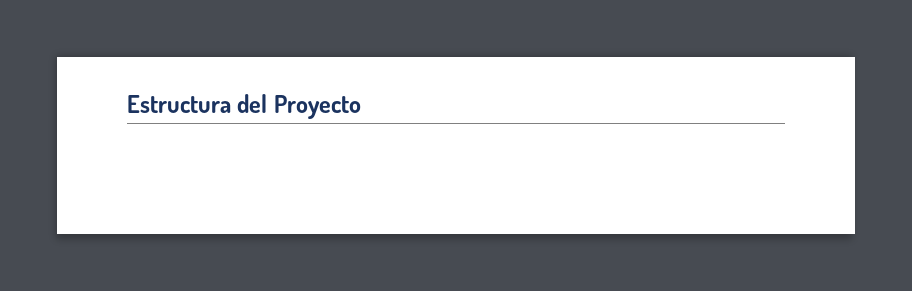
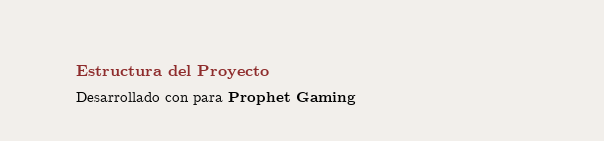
+ Desarrollado con para Prophet Gaming

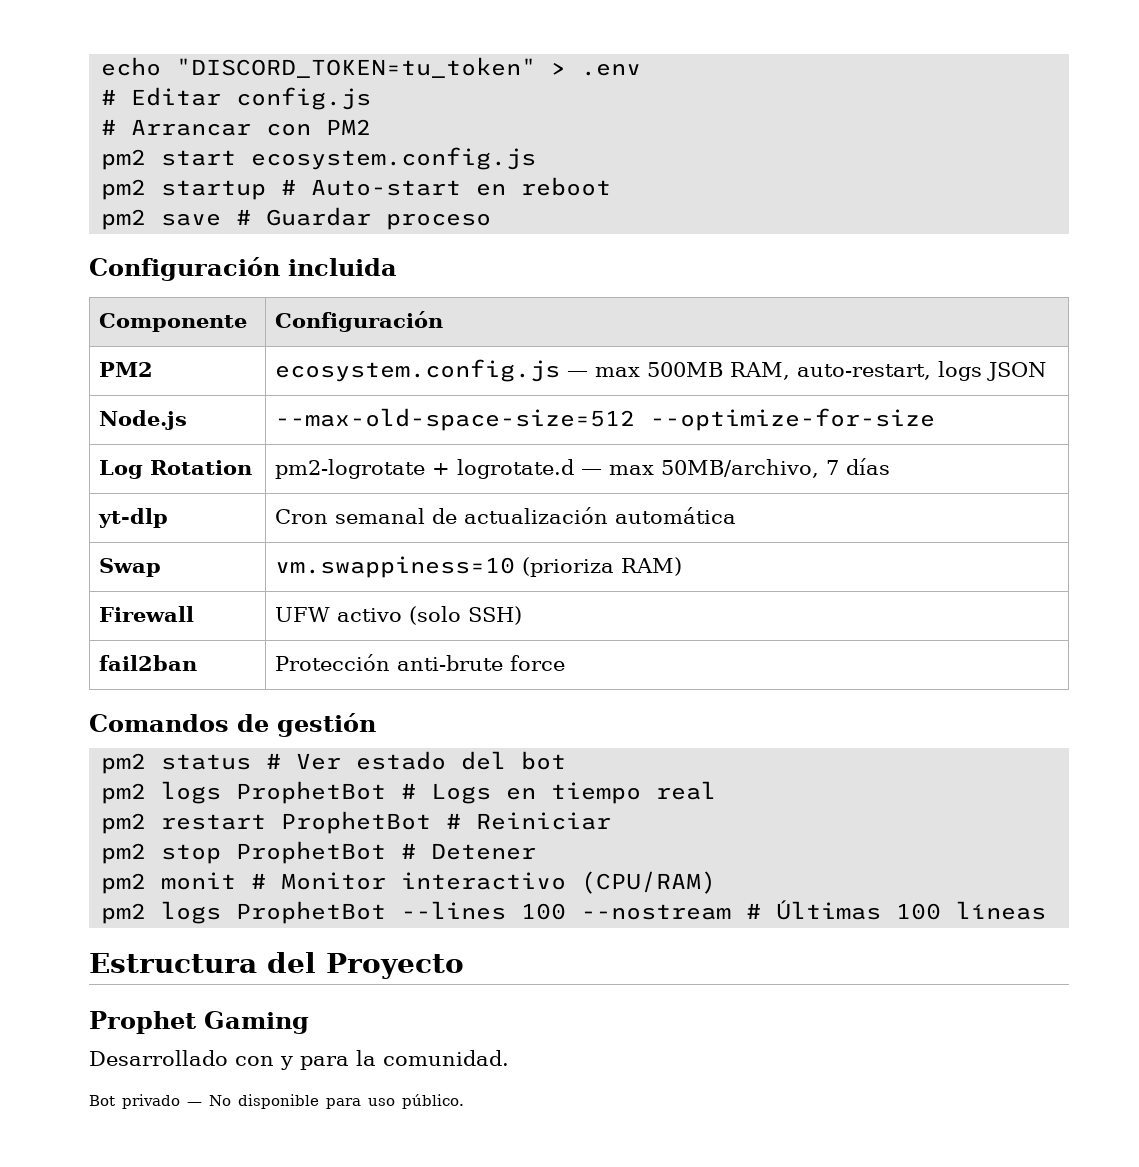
+ echo "DISCORD_TOKEN=tu_token" > .env
+ # Editar config.js
+ # Arrancar con PM2
+ pm2 start ecosystem.config.js
+ pm2 startup # Auto-start en reboot
+ pm2 save # Guardar proceso
+ Configuración incluida
+ Componente | Configuración
+ PM2 | ecosystem.config.js — max 500MB RAM, auto-restart, logs JSON
+ Node.js | --max-old-space-size=512 --optimize-for-size
+ Log Rotation | pm2-logrotate + logrotate.d — max 50MB/archivo, 7 días
+ yt-dlp | Cron semanal de actualización automática
+ Swap | vm.swappiness=10 (prioriza RAM)
+ Firewall | UFW activo (solo SSH)
+ fail2ban | Protección anti-brute force
+ Comandos de gestión
+ pm2 status # Ver estado del bot
+ pm2 logs ProphetBot # Logs en tiempo real
+ pm2 restart ProphetBot # Reiniciar
+ pm2 stop ProphetBot # Detener
+ pm2 monit # Monitor interactivo (CPU/RAM)
+ pm2 logs ProphetBot --lines 100 --nostream # Últimas 100 líneas
+ Prophet Gaming
- Desarrollado con para Prophet Gaming
+ Desarrollado con y para la comunidad.
+ Bot privado — No disponible para uso público.

